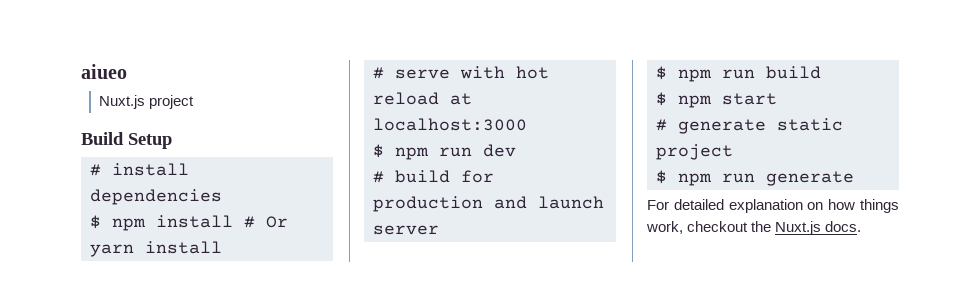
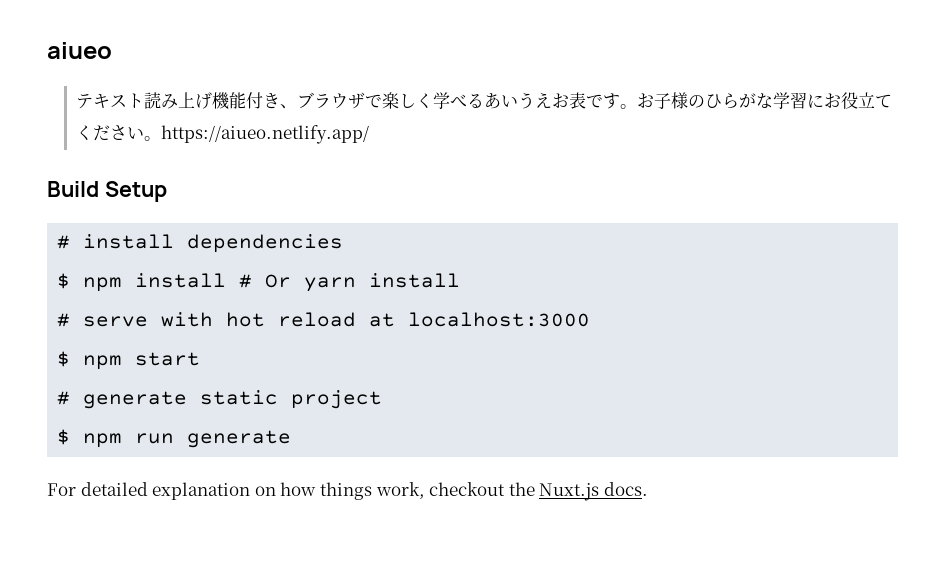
- Nuxt.js project
+ テキスト読み上げ機能付き、ブラウザで楽しく学べるあいうえお表です。お子様のひらがな学習にお役立てください。https://aiueo.netlify.app/
- $ npm run dev
- # build for production and launch server
- $ npm run build

